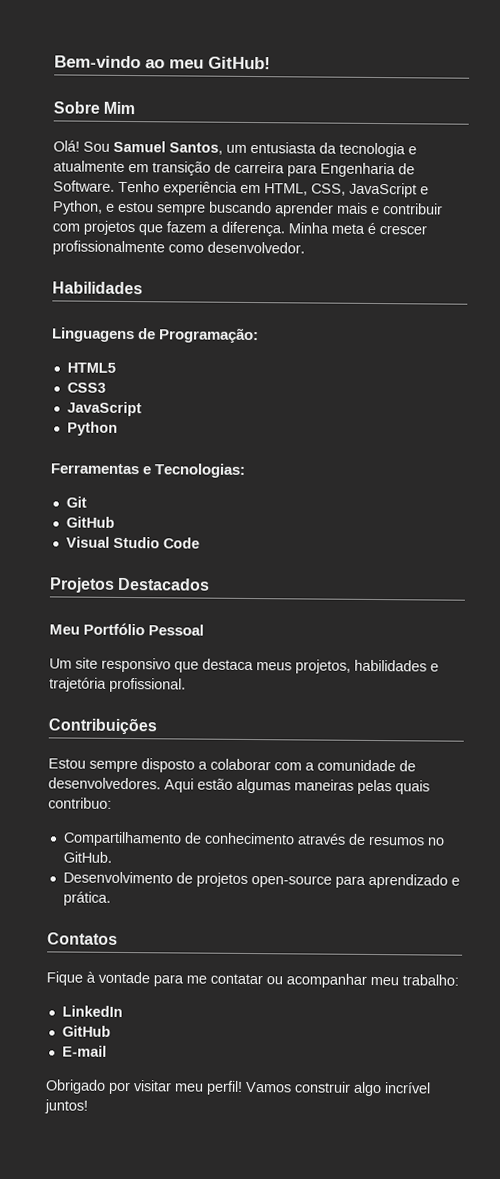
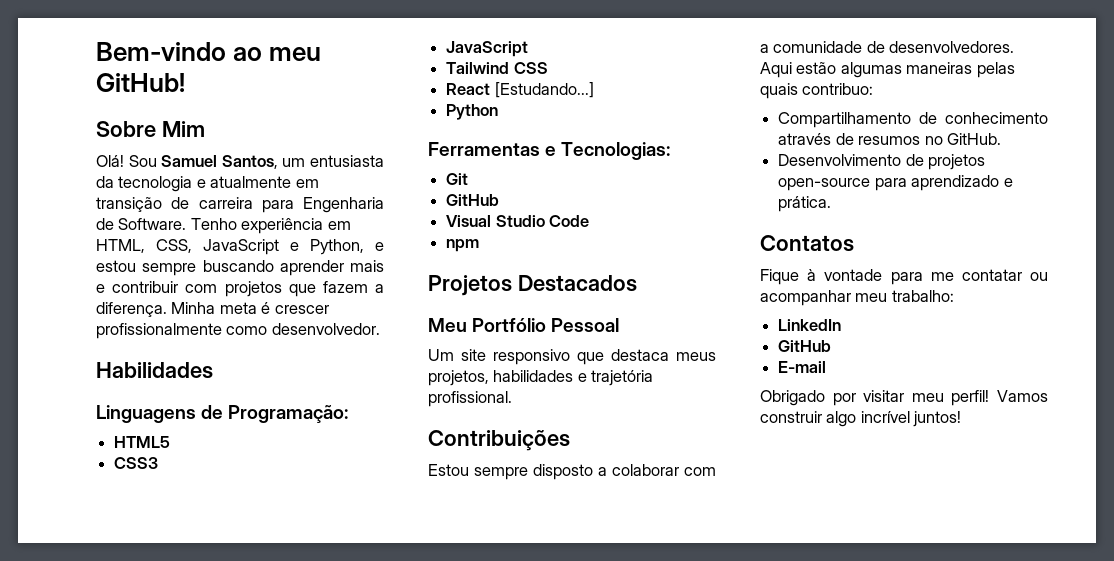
+ Tailwind CSS
+ React [Estudando...]
+ npm

